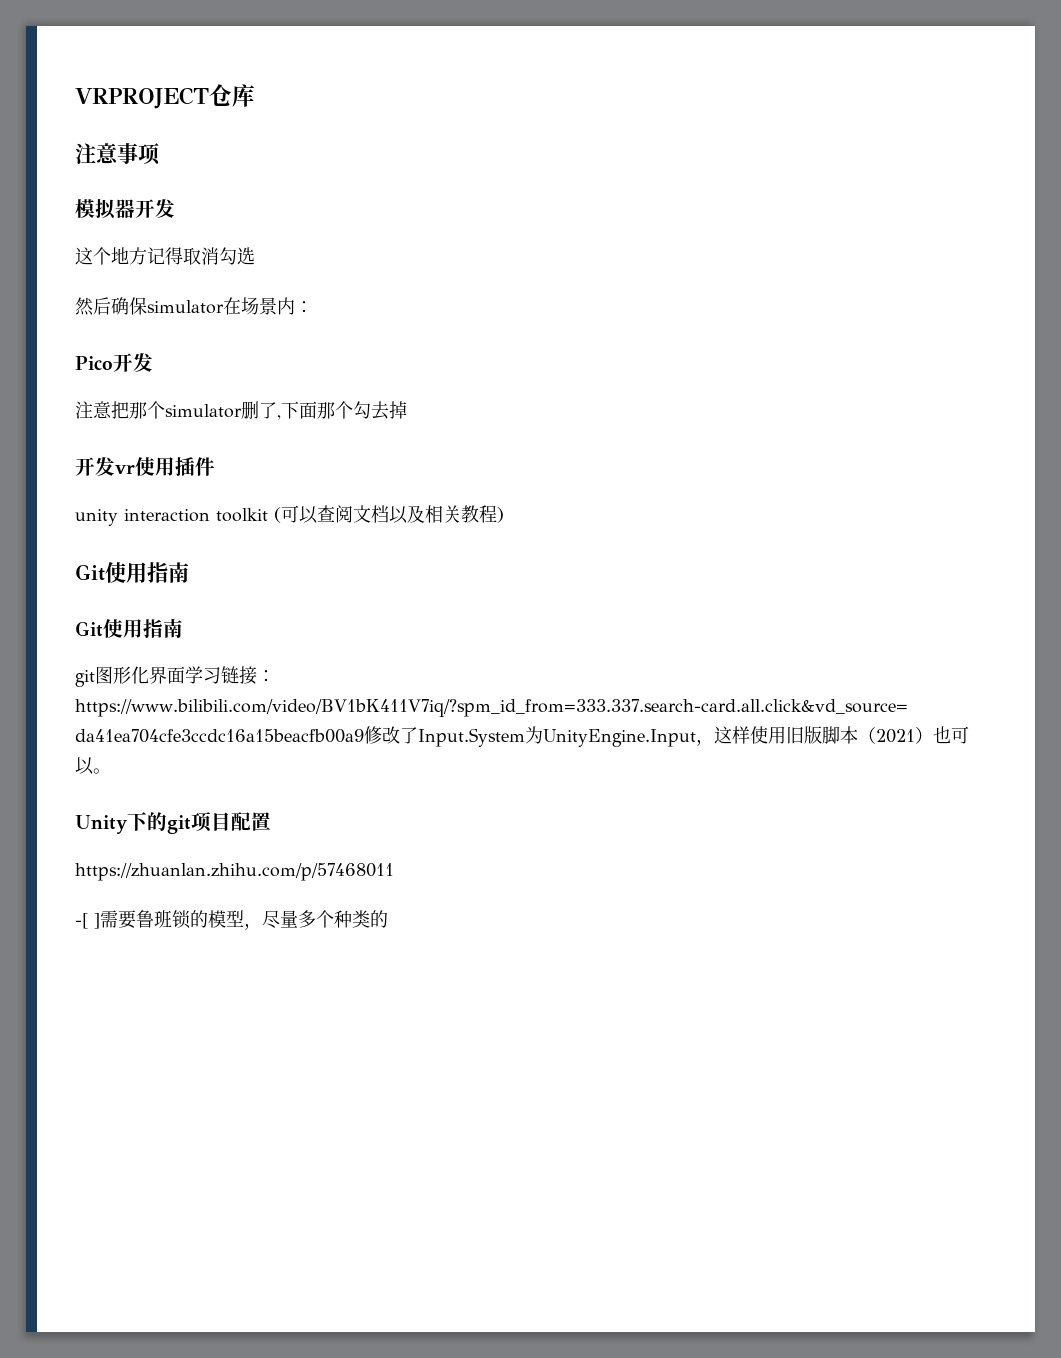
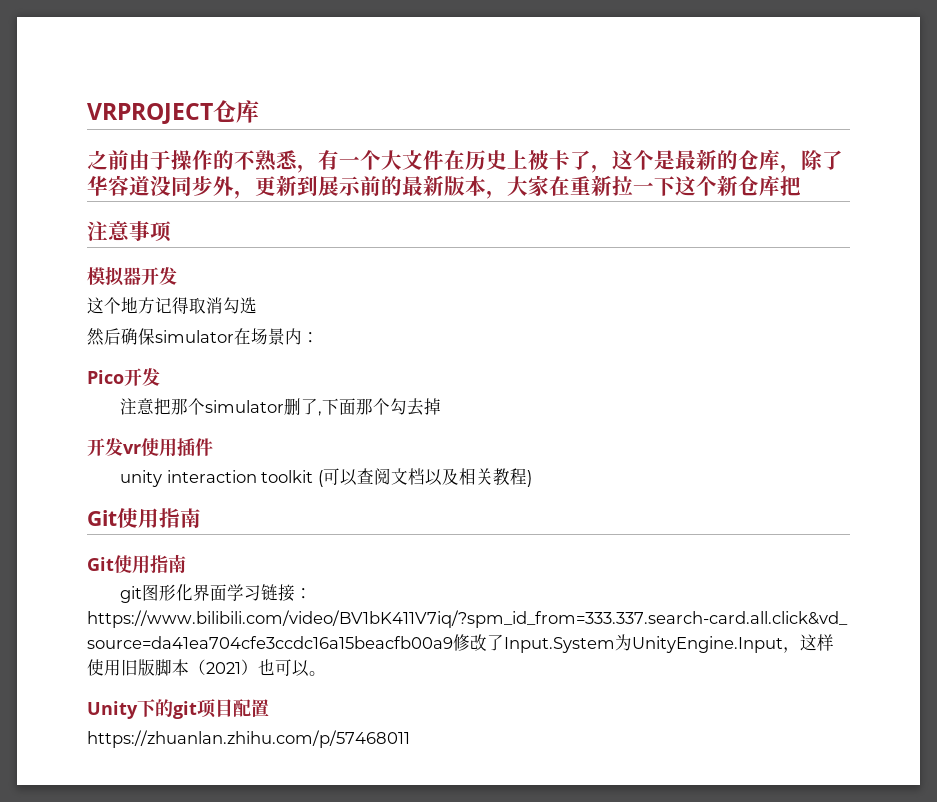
+ 之前由于操作的不熟悉，有一个大文件在历史上被卡了，这个是最新的仓库，除了华容道没同步外，更新到展示前的最新版本，大家在重新拉一下这个新仓库把
- -[ ]需要鲁班锁的模型，尽量多个种类的

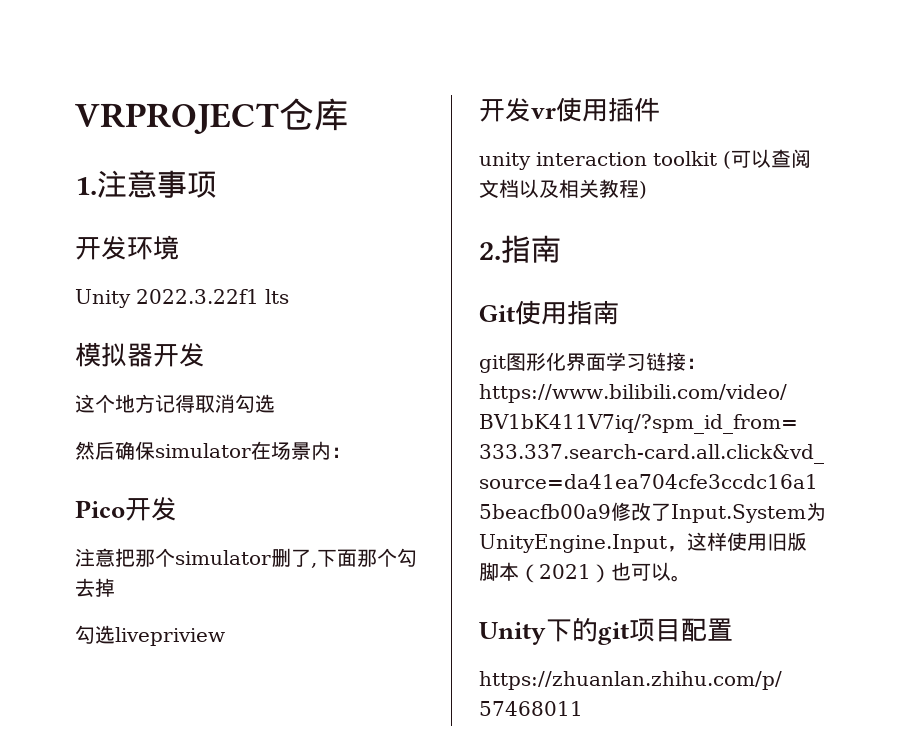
- 之前由于操作的不熟悉，有一个大文件在历史上被卡了，这个是最新的仓库，除了华容道没同步外，更新到展示前的最新版本，大家在重新拉一下这个新仓库把
- 注意事项
+ 1.注意事项
+ 开发环境
+ Unity 2022.3.22f1 lts
+ 勾选livepriview
  unity interaction toolkit (可以查阅文档以及相关教程)
- Git使用指南
+ 2.指南

